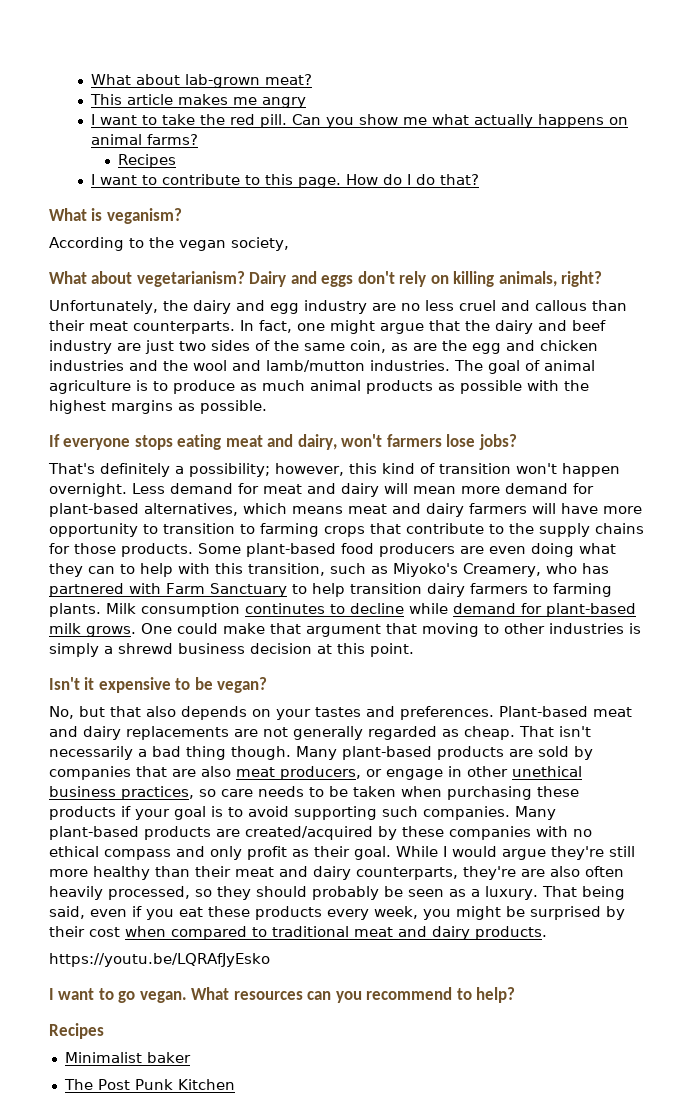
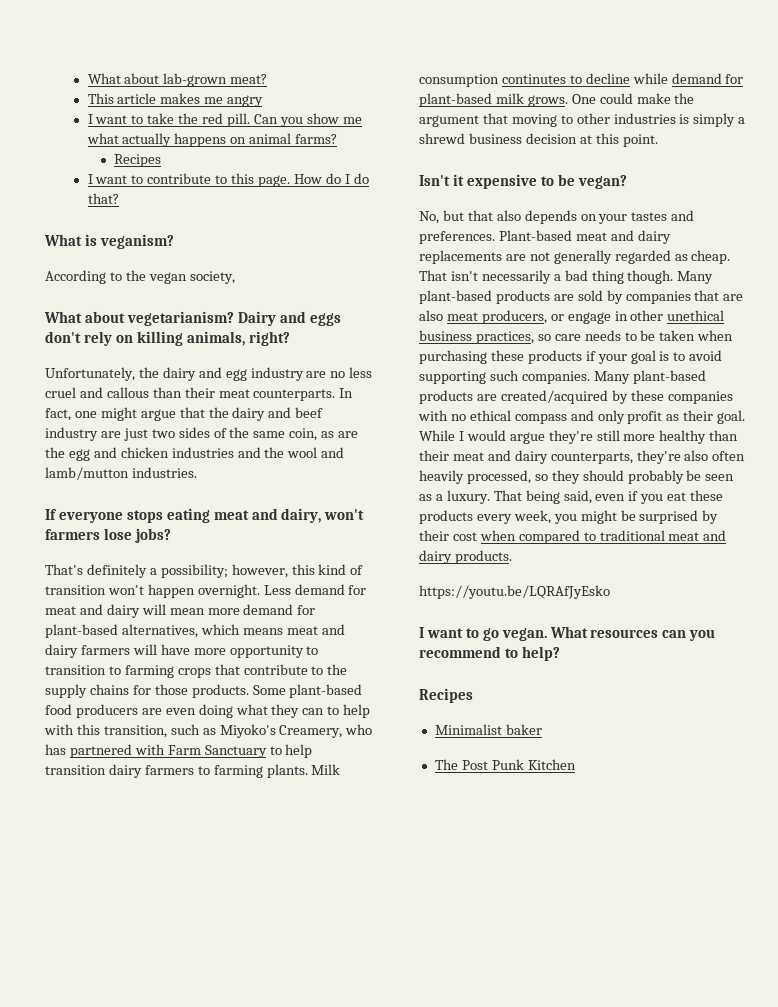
- The goal of animal agriculture is to produce as much animal products as possible with the highest margins as possible.
- One could make that argument that moving to other industries is simply a shrewd business decision at this point.
+ One could make the argument that moving to other industries is simply a shrewd business decision at this point.
- While I would argue they're still more healthy than their meat and dairy counterparts, they're are also often heavily processed, so they should probably be seen as a luxury.
+ While I would argue they're still more healthy than their meat and dairy counterparts, they're also often heavily processed, so they should probably be seen as a luxury.

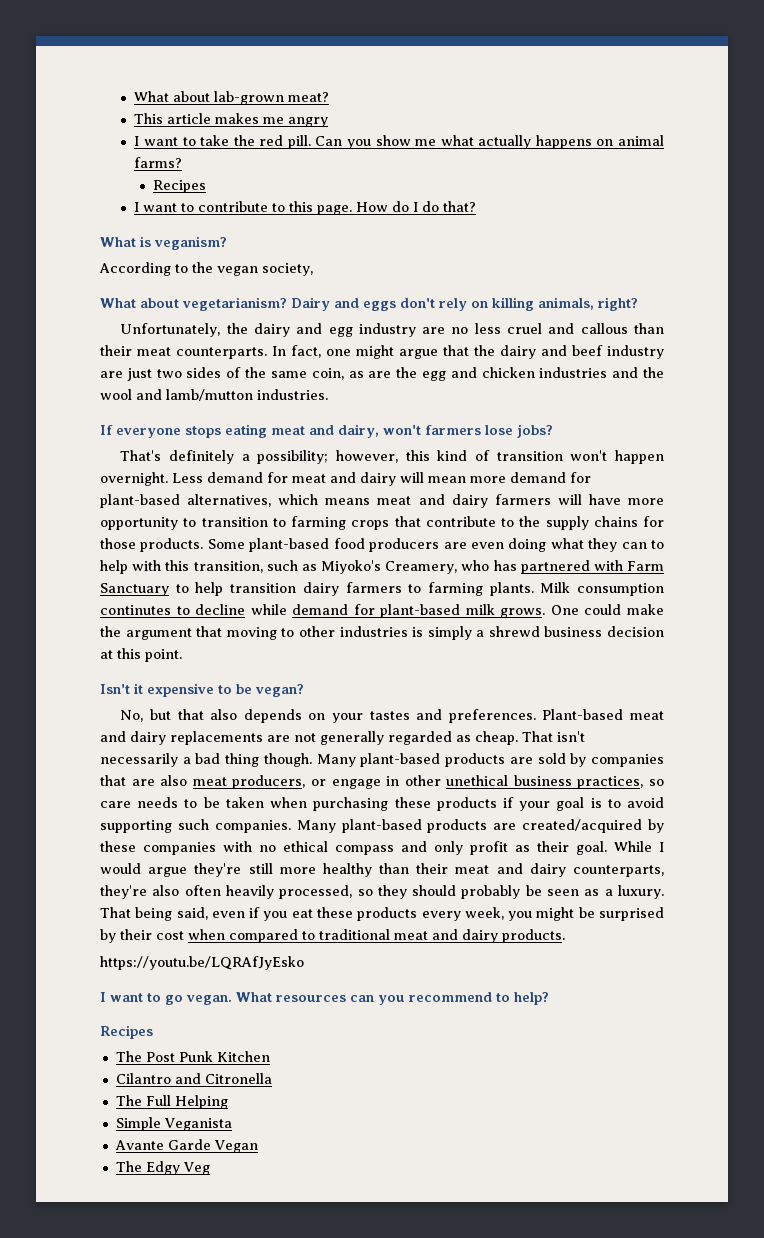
- Minimalist baker
+ Cilantro and Citronella
+ The Full Helping
+ Simple Veganista
+ Avante Garde Vegan
+ The Edgy Veg

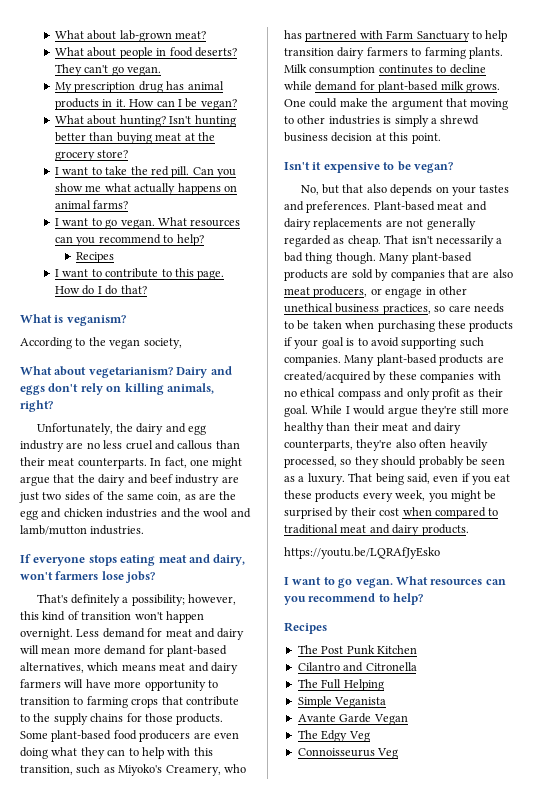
- This article makes me angry
+ What about people in food deserts? They can't go vegan.
+ My prescription drug has animal products in it. How can I be vegan?
+ What about hunting? Isn't hunting better than buying meat at the grocery store?
  Can you show me what actually happens on animal farms?
+ I want to go vegan. What resources can you recommend to help?
+ Connoisseurus Veg

